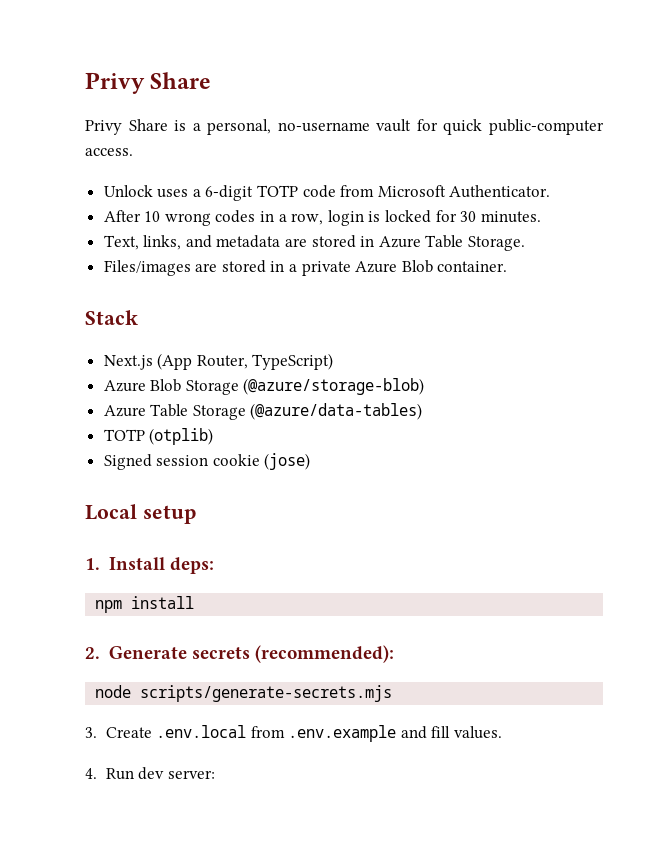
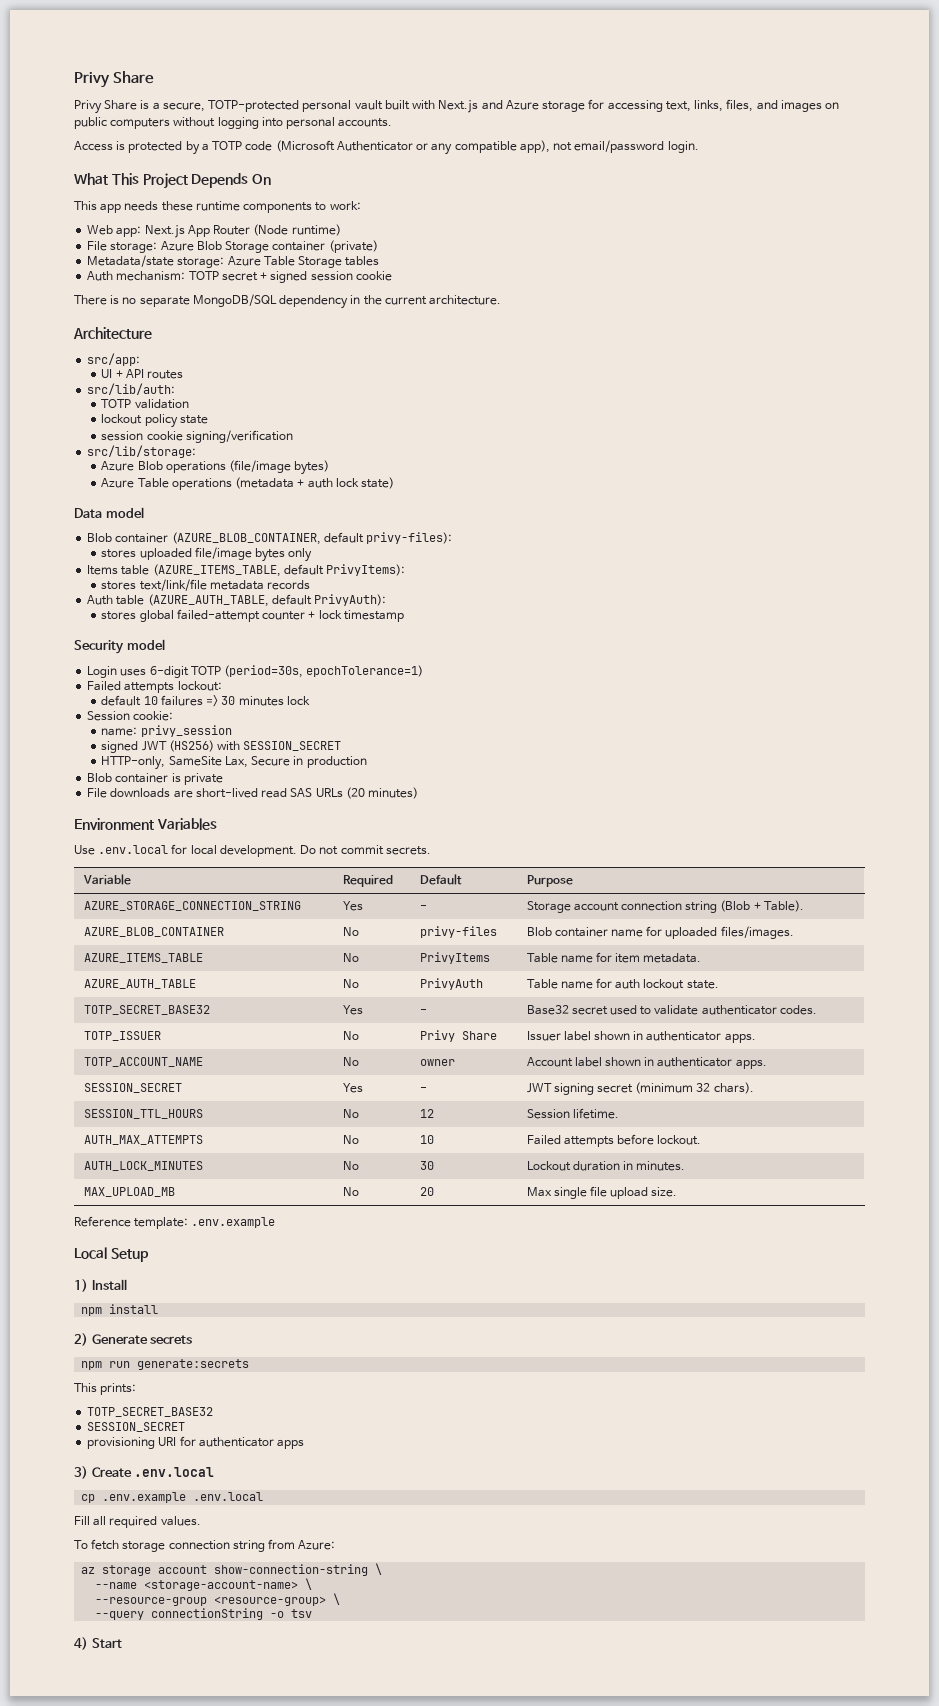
- Privy Share is a personal, no-username vault for quick public-computer access.
- Unlock uses a 6-digit TOTP code from Microsoft Authenticator.
- After 10 wrong codes in a row, login is locked for 30 minutes.
- Text, links, and metadata are stored in Azure Table Storage.
- Files/images are stored in a private Azure Blob container.
- Stack
- Next.js (App Router, TypeScript)
- Azure Blob Storage (@azure/storage-blob)
- Azure Table Storage (@azure/data-tables)
- TOTP (otplib)
- Signed session cookie (jose)
+ Privy Share is a secure, TOTP-protected personal vault built with Next.js and Azure storage for accessing text, links, files, and images on public computers without logging into personal accounts.
+ Access is protected by a TOTP code (Microsoft Authenticator or any compatible app), not email/password login.
+ What This Project Depends On
+ This app needs these runtime components to work:
+ Web app: Next.js App Router (Node runtime)
+ File storage: Azure Blob Storage container (private)
+ Metadata/state storage: Azure Table Storage tables
+ Auth mechanism: TOTP secret + signed session cookie
+ There is no separate MongoDB/SQL dependency in the current architecture.
+ Architecture
+ src/app:
+ UI + API routes
+ src/lib/auth:
+ TOTP validation
+ lockout policy state
+ session cookie signing/verification
+ src/lib/storage:
+ Azure Blob operations (file/image bytes)
+ Azure Table operations (metadata + auth lock state)
+ Data model
+ Blob container (AZURE_BLOB_CONTAINER, default privy-files):
+ stores uploaded file/image bytes only
+ Items table (AZURE_ITEMS_TABLE, default PrivyItems):
+ stores text/link/file metadata records
+ Auth table (AZURE_AUTH_TABLE, default PrivyAuth):
+ stores global failed-attempt counter + lock timestamp
+ Security model
+ Login uses 6-digit TOTP (period=30s, epochTolerance=1)
+ Failed attempts lockout:
+ default 10 failures => 30 minutes lock
+ Session cookie:
+ name: privy_session
+ signed JWT (HS256) with SESSION_SECRET
+ HTTP-only, SameSite Lax, Secure in production
+ Blob container is private
+ File downloads are short-lived read SAS URLs (20 minutes)
+ Environment Variables
+ Use .env.local for local development. Do not commit secrets.
+ Variable | Required | Default | Purpose
+ AZURE_STORAGE_CONNECTION_STRING | Yes | - | Storage account connection string (Blob + Table).
+ AZURE_BLOB_CONTAINER | No | privy-files | Blob container name for uploaded files/images.
+ AZURE_ITEMS_TABLE | No | PrivyItems | Table name for item metadata.
+ AZURE_AUTH_TABLE | No | PrivyAuth | Table name for auth lockout state.
+ TOTP_SECRET_BASE32 | Yes | - | Base32 secret used to validate authenticator codes.
+ TOTP_ISSUER | No | Privy Share | Issuer label shown in authenticator apps.
+ TOTP_ACCOUNT_NAME | No | owner | Account label shown in authenticator apps.
+ SESSION_SECRET | Yes | - | JWT signing secret (minimum 32 chars).
+ SESSION_TTL_HOURS | No | 12 | Session lifetime.
+ AUTH_MAX_ATTEMPTS | No | 10 | Failed attempts before lockout.
+ AUTH_LOCK_MINUTES | No | 30 | Lockout duration in minutes.
+ MAX_UPLOAD_MB | No | 20 | Max single file upload size.
+ Reference template: .env.example
- Local setup
- 1. Install deps:
+ Local Setup
+ 1) Install
- 2. Generate secrets (recommended):
- node scripts/generate-secrets.mjs
- 3. Create .env.local from .env.example and fill values.
- 4. Run dev server:
+ 2) Generate secrets
+ npm run generate:secrets
+ This prints:
+ TOTP_SECRET_BASE32
+ SESSION_SECRET
+ provisioning URI for authenticator apps
+ 3) Create .env.local
+ cp .env.example .env.local
+ Fill all required values.
+ To fetch storage connection string from Azure:
+ az storage account show-connection-string \
+ --name <storage-account-name> \
+ --resource-group <resource-group> \
+ --query connectionString -o tsv
+ 4) Start

